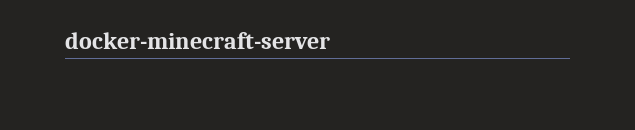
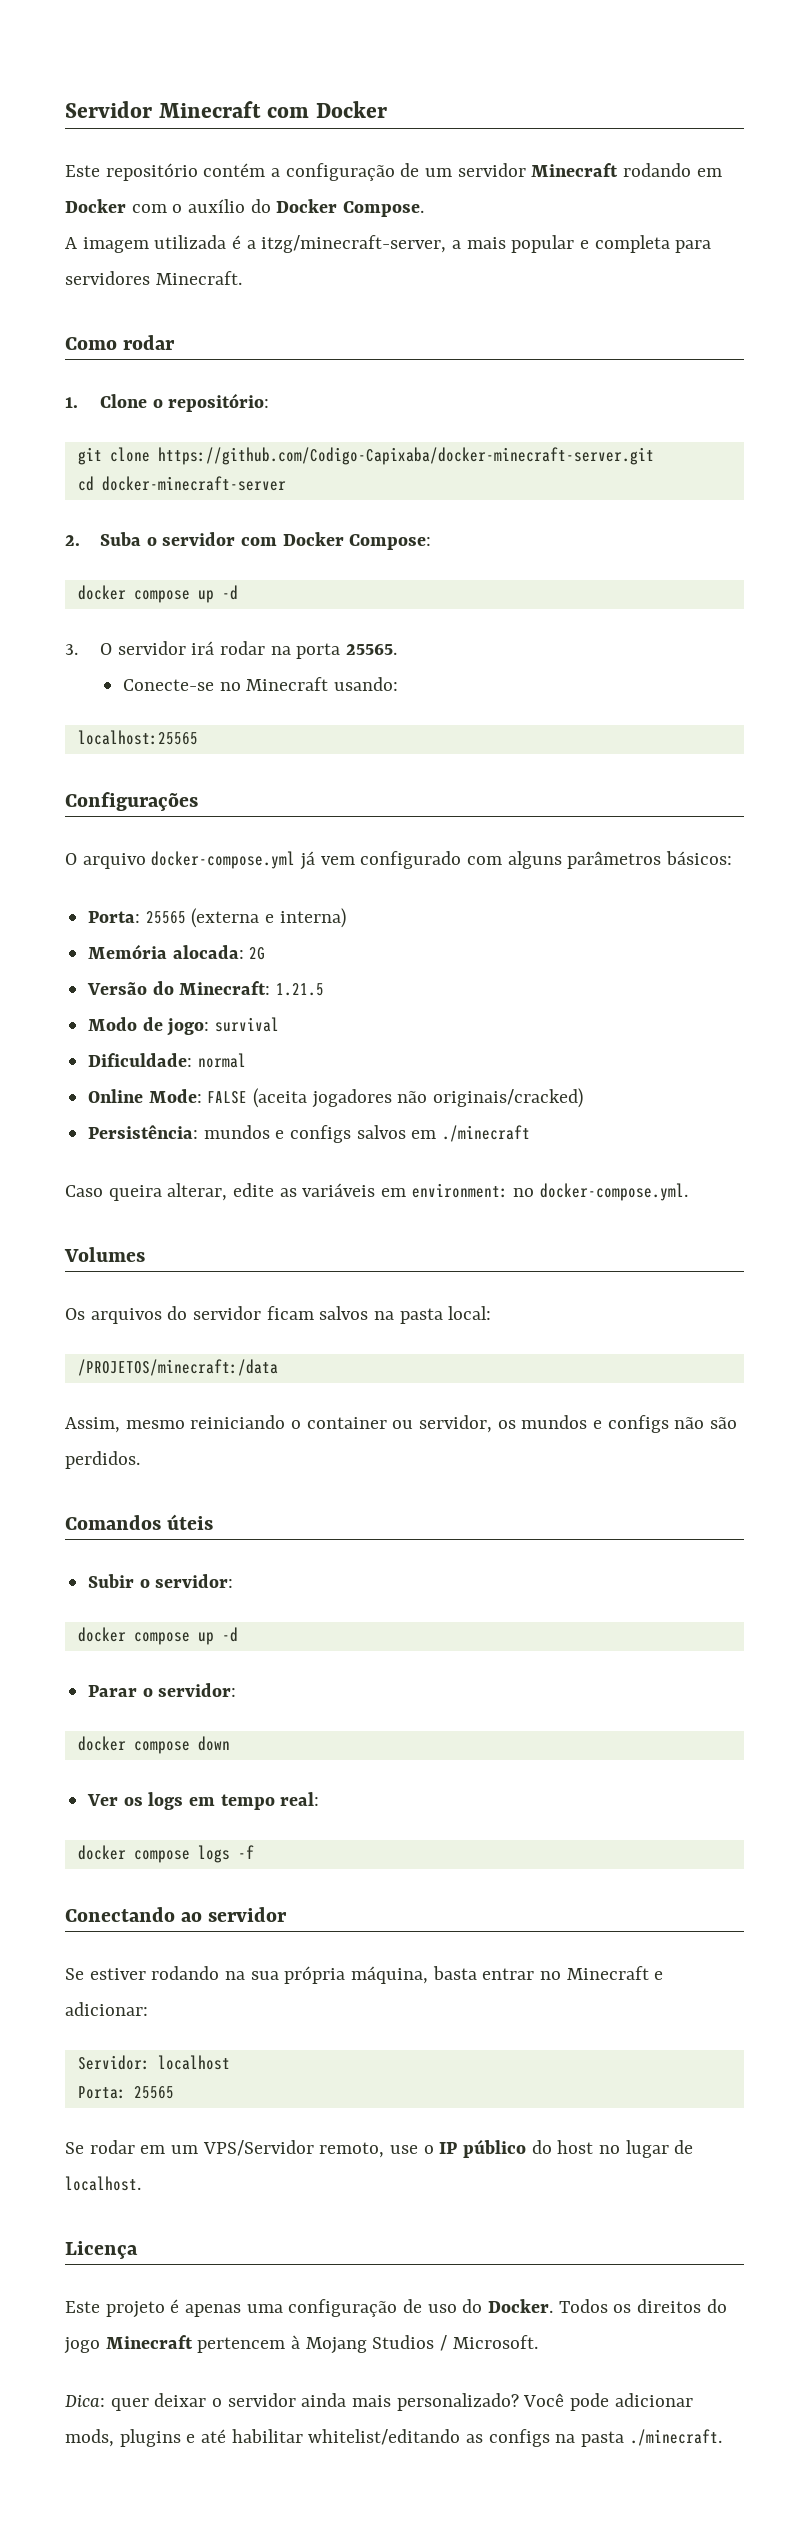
- docker-minecraft-server
+ Servidor Minecraft com Docker
+ Este repositório contém a configuração de um servidor Minecraft rodando em Docker com o auxílio do Docker Compose.
+ A imagem utilizada é a itzg/minecraft-server, a mais popular e completa para servidores Minecraft.
+ Como rodar
+ 1. Clone o repositório:
+ git clone https://github.com/Codigo-Capixaba/docker-minecraft-server.git
+ cd docker-minecraft-server
+ 2. Suba o servidor com Docker Compose:
+ docker compose up -d
+ 3. O servidor irá rodar na porta 25565.
+ Conecte-se no Minecraft usando:
+ localhost:25565
+ Configurações
+ O arquivo docker-compose.yml já vem configurado com alguns parâmetros básicos:
+ Porta: 25565 (externa e interna)
+ Memória alocada: 2G
+ Versão do Minecraft: 1.21.5
+ Modo de jogo: survival
+ Dificuldade: normal
+ Online Mode: FALSE (aceita jogadores não originais/cracked)
+ Persistência: mundos e configs salvos em ./minecraft
+ Caso queira alterar, edite as variáveis em environment: no docker-compose.yml.
+ Volumes
+ Os arquivos do servidor ficam salvos na pasta local:
+ /PROJETOS/minecraft:/data
+ Assim, mesmo reiniciando o container ou servidor, os mundos e configs não são perdidos.
+ Comandos úteis
+ Subir o servidor:
+ docker compose up -d
+ Parar o servidor:
+ docker compose down
+ Ver os logs em tempo real:
+ docker compose logs -f
+ Conectando ao servidor
+ Se estiver rodando na sua própria máquina, basta entrar no Minecraft e adicionar:
+ Servidor: localhost
+ Porta: 25565
+ Se rodar em um VPS/Servidor remoto, use o IP público do host no lugar de localhost.
+ Licença
+ Este projeto é apenas uma configuração de uso do Docker. Todos os direitos do jogo Minecraft pertencem à Mojang Studios / Microsoft.
+ Dica: quer deixar o servidor ainda mais personalizado? Você pode adicionar mods, plugins e até habilitar whitelist/editando as configs na pasta ./minecraft.

